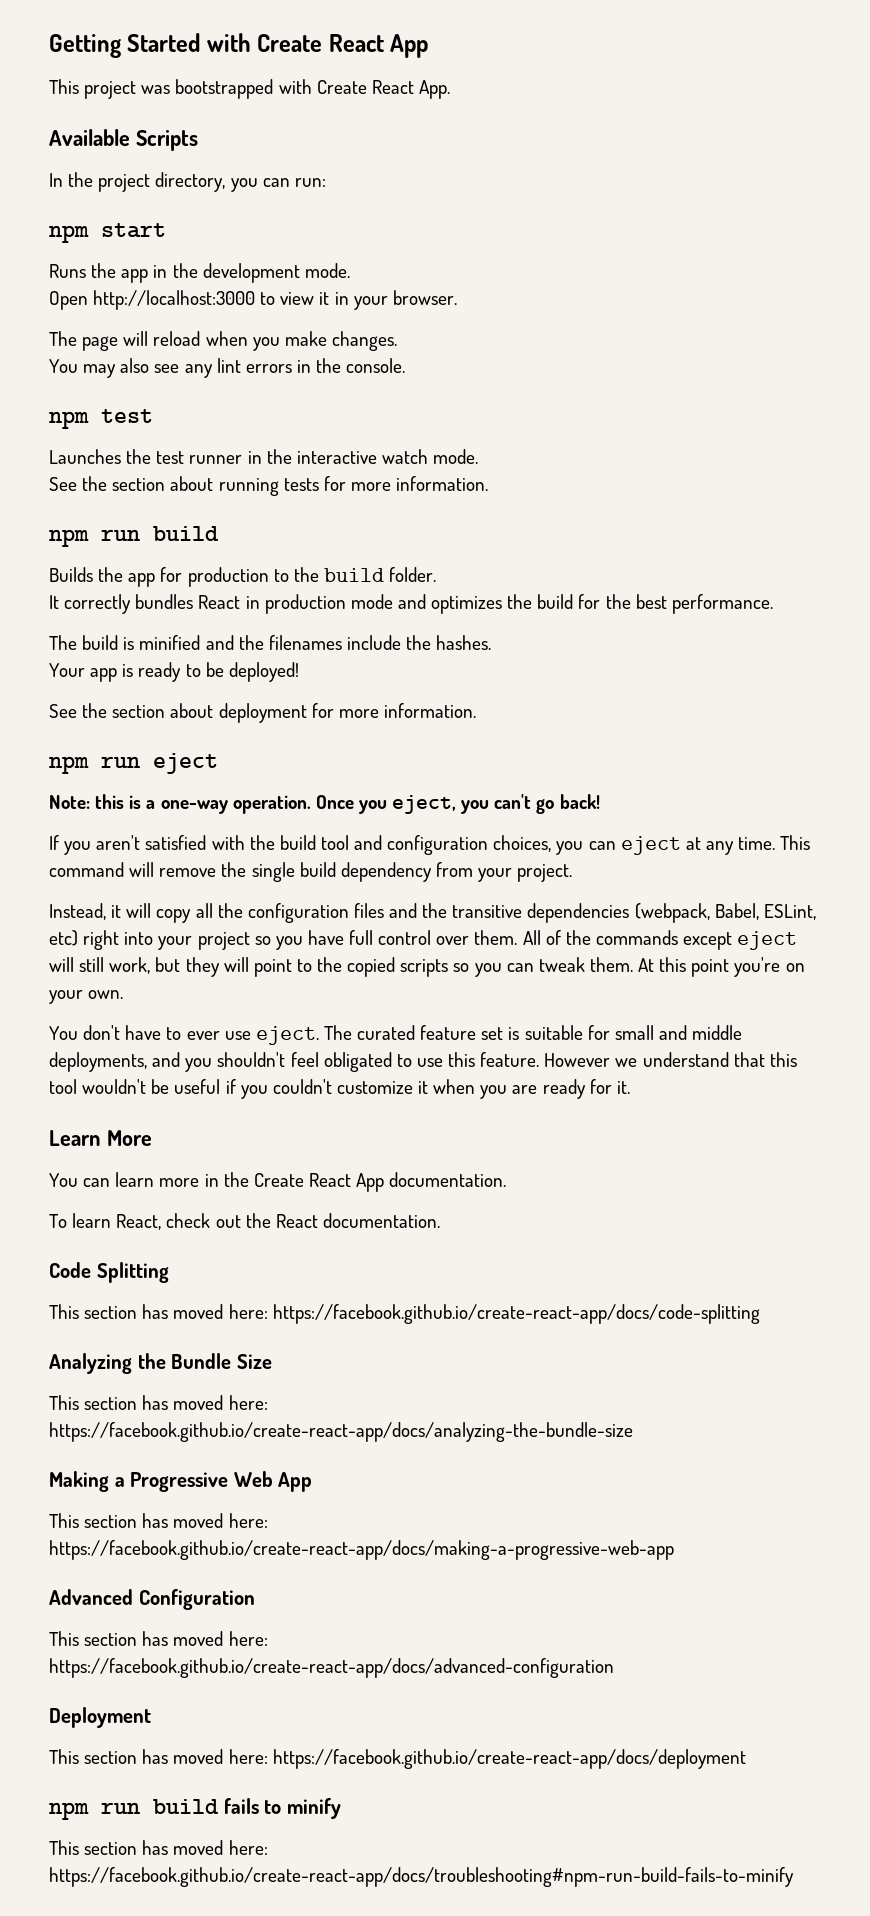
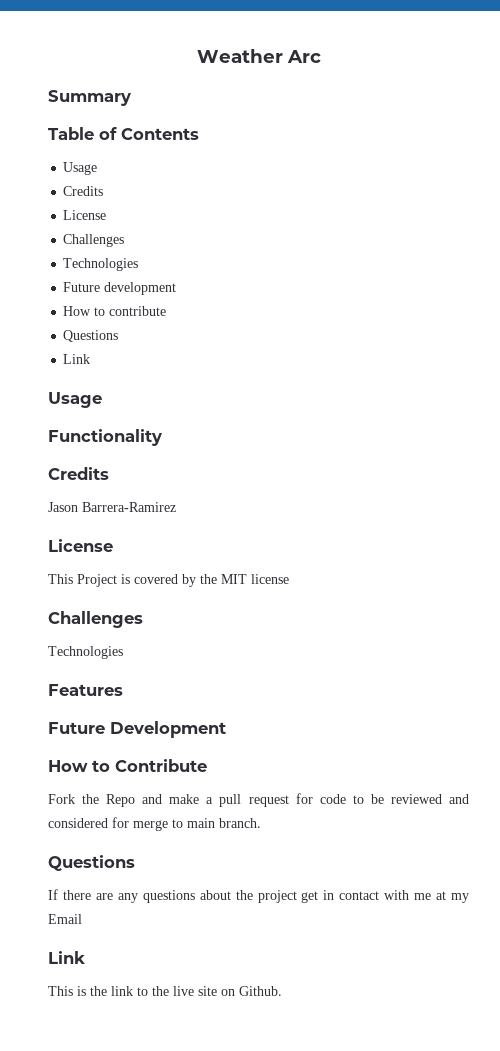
- Getting Started with Create React App
- This project was bootstrapped with Create React App.
- Available Scripts
- In the project directory, you can run:
- npm start
- Runs the app in the development mode.
- Open http://localhost:3000 to view it in your browser.
- The page will reload when you make changes.
- You may also see any lint errors in the console.
- npm test
- Launches the test runner in the interactive watch mode.
- See the section about running tests for more information.
- npm run build
- Builds the app for production to the build folder.
- It correctly bundles React in production mode and optimizes the build for the best performance.
- The build is minified and the filenames include the hashes.
- Your app is ready to be deployed!
- See the section about deployment for more information.
- npm run eject
- Note: this is a one-way operation. Once you eject, you can't go back!
- If you aren't satisfied with the build tool and configuration choices, you can eject at any time. This command will remove the single build dependency from your project.
- Instead, it will copy all the configuration files and the transitive dependencies (webpack, Babel, ESLint, etc) right into your project so you have full control over them. All of the commands except eject will still work, but they will point to the copied scripts so you can tweak them. At this point you're on your own.
- You don't have to ever use eject. The curated feature set is suitable for small and middle deployments, and you shouldn't feel obligated to use this feature. However we understand that this tool wouldn't be useful if you couldn't customize it when you are ready for it.
- Learn More
- You can learn more in the Create React App documentation.
- To learn React, check out the React documentation.
- Code Splitting
- This section has moved here: https://facebook.github.io/create-react-app/docs/code-splitting
- Analyzing the Bundle Size
- This section has moved here: https://facebook.github.io/create-react-app/docs/analyzing-the-bundle-size
- Making a Progressive Web App
- This section has moved here: https://facebook.github.io/create-react-app/docs/making-a-progressive-web-app
- Advanced Configuration
- This section has moved here: https://facebook.github.io/create-react-app/docs/advanced-configuration
- Deployment
- This section has moved here: https://facebook.github.io/create-react-app/docs/deployment
- npm run build fails to minify
- This section has moved here: https://facebook.github.io/create-react-app/docs/troubleshooting#npm-run-build-fails-to-minify
+ Weather Arc
+ Summary
+ Table of Contents
+ Usage
+ Credits
+ License
+ Challenges
+ Technologies
+ Future development
+ How to contribute
+ Questions
+ Link
+ Usage
+ Functionality
+ Credits
+ Jason Barrera-Ramirez
+ License
+ This Project is covered by the MIT license
+ Challenges
+ Technologies
+ Features
+ Future Development
+ How to Contribute
+ Fork the Repo and make a pull request for code to be reviewed and considered for merge to main branch.
+ Questions
+ If there are any questions about the project get in contact with me at my Email
+ Link
+ This is the link to the live site on Github.

